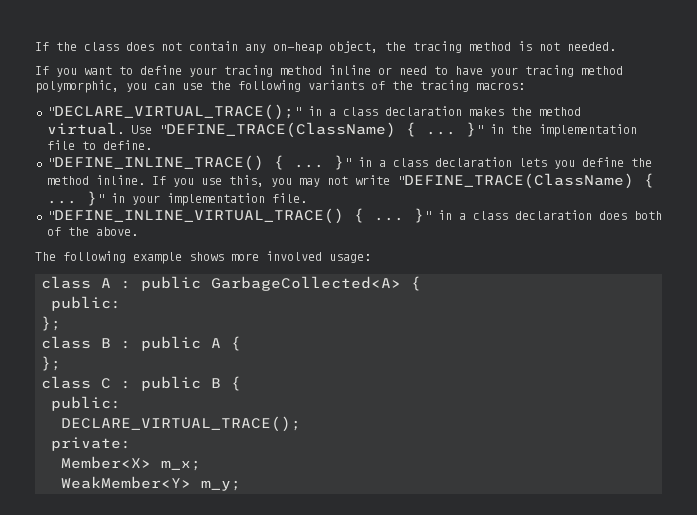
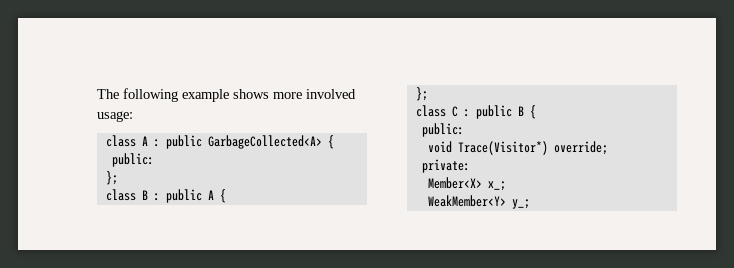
- If the class does not contain any on-heap object, the tracing method is not needed.
- If you want to define your tracing method inline or need to have your tracing method polymorphic, you can use the following variants of the tracing macros:
- "DECLARE_VIRTUAL_TRACE();" in a class declaration makes the method virtual. Use "DEFINE_TRACE(ClassName) { ... }" in the implementation file to define.
- "DEFINE_INLINE_TRACE() { ... }" in a class declaration lets you define the method inline. If you use this, you may not write "DEFINE_TRACE(ClassName) { ... }" in your implementation file.
- "DEFINE_INLINE_VIRTUAL_TRACE() { ... }" in a class declaration does both of the above.
- DECLARE_VIRTUAL_TRACE();
+ void Trace(Visitor*) override;
- Member<X> m_x;
+ Member<X> x_;
- WeakMember<Y> m_y;
+ WeakMember<Y> y_;

